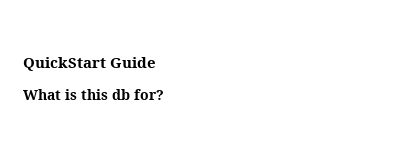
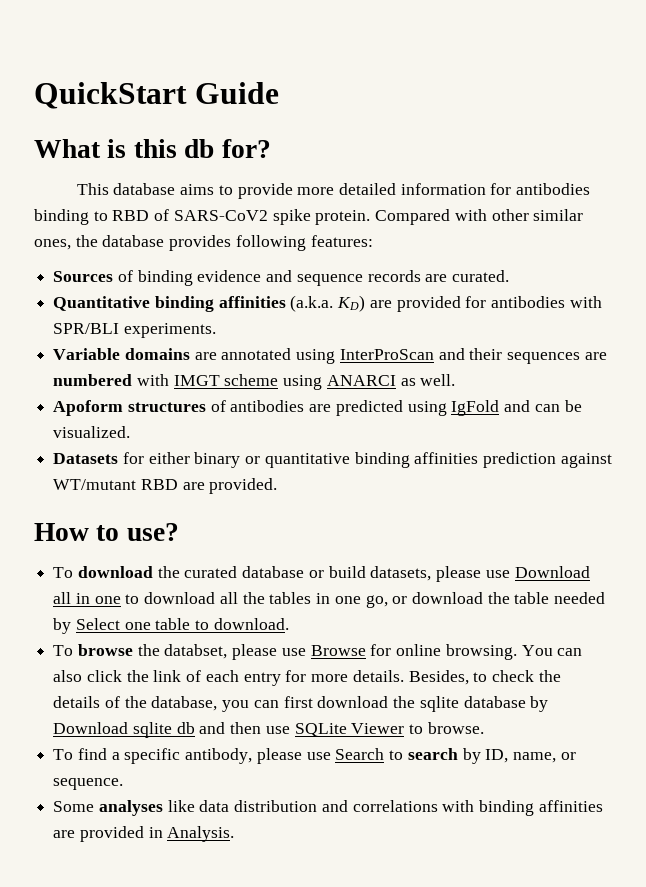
+ This database aims to provide more detailed information for antibodies binding to RBD of SARS-CoV2 spike protein. Compared with other similar ones, the database provides following features:
+ Sources of binding evidence and sequence records are curated.
+ Quantitative binding affinities (a.k.a. KD) are provided for antibodies with SPR/BLI experiments.
+ Variable domains are annotated using InterProScan and their sequences are numbered with IMGT scheme using ANARCI as well.
+ Apoform structures of antibodies are predicted using IgFold and can be visualized.
+ Datasets for either binary or quantitative binding affinities prediction against WT/mutant RBD are provided.
+ How to use?
+ To download the curated database or build datasets, please use Download all in one to download all the tables in one go, or download the table needed by Select one table to download.
+ To browse the databset, please use Browse for online browsing. You can also click the link of each entry for more details. Besides, to check the details of the database, you can first download the sqlite database by Download sqlite db and then use SQLite Viewer to browse.
+ To find a specific antibody, please use Search to search by ID, name, or sequence.
+ Some analyses like data distribution and correlations with binding affinities are provided in Analysis.

